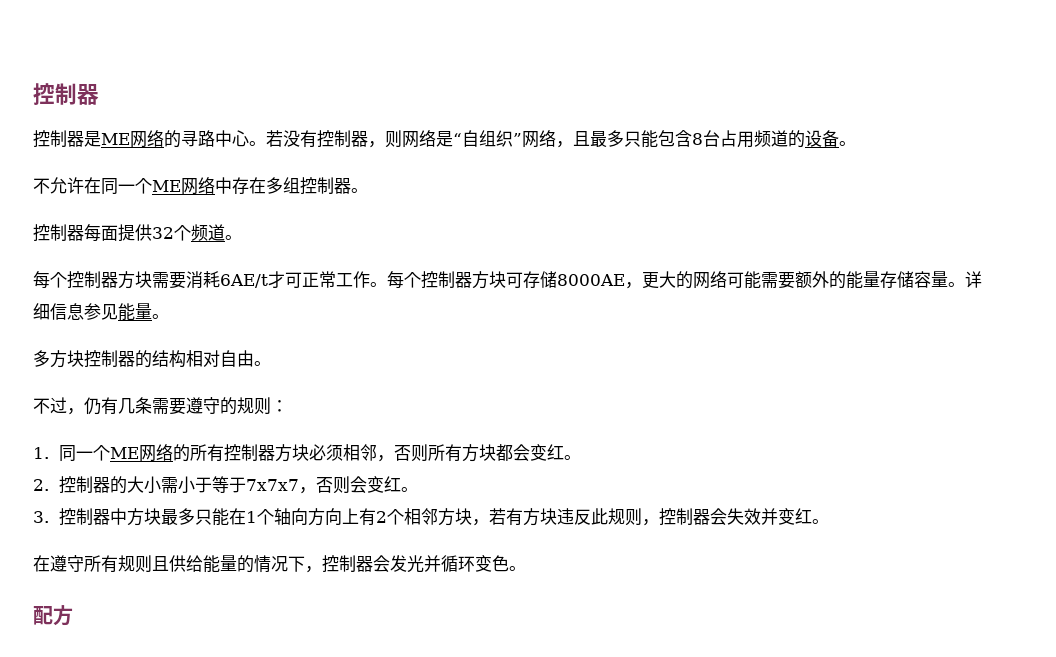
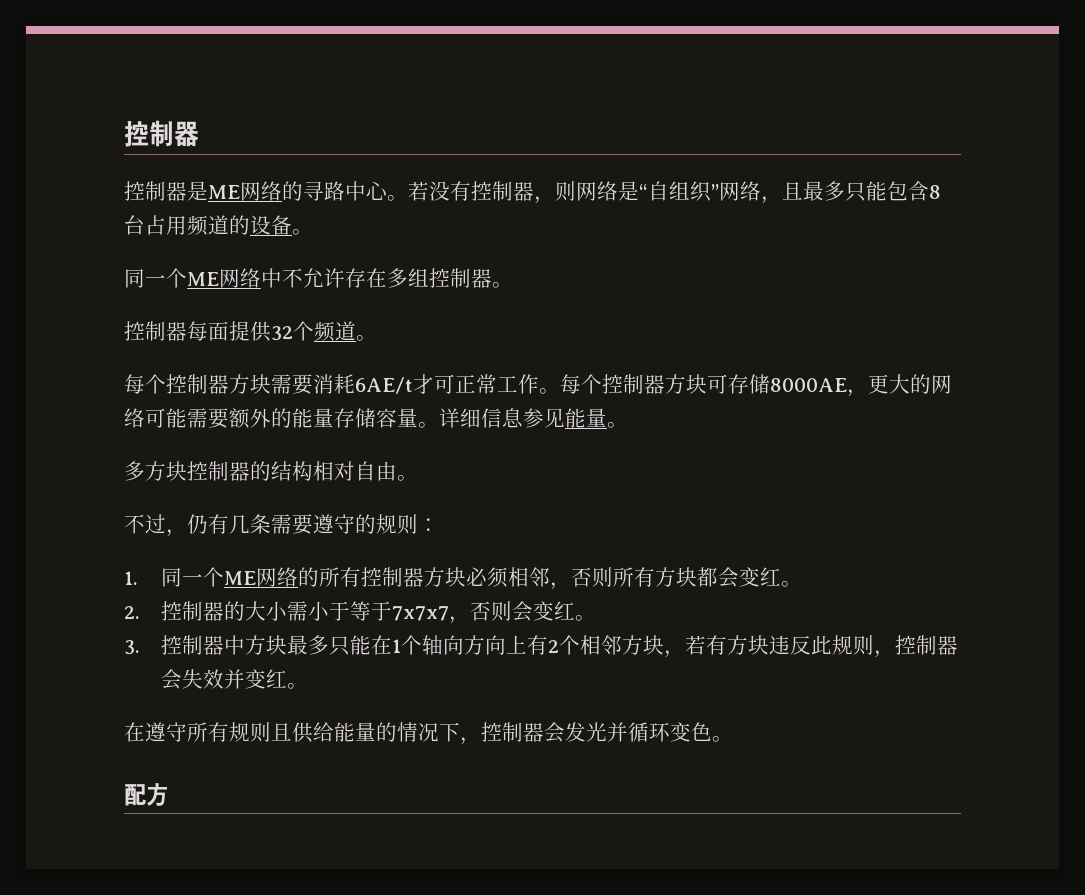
- 不允许在同一个ME网络中存在多组控制器。
+ 同一个ME网络中不允许存在多组控制器。

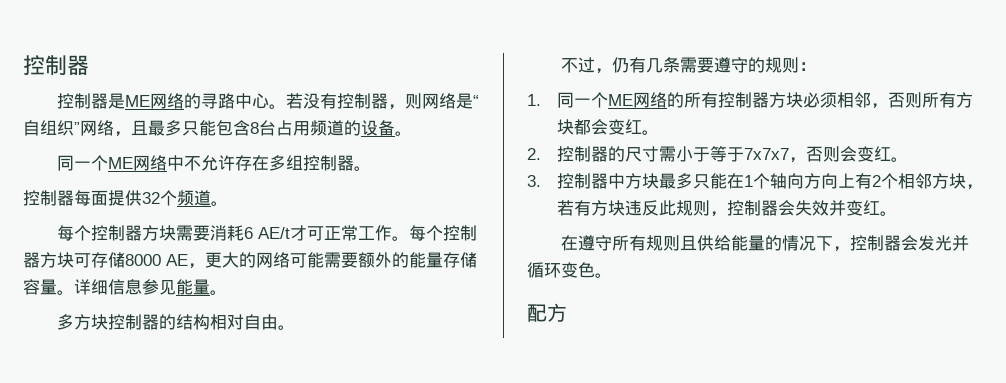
- 每个控制器方块需要消耗6AE/t才可正常工作。
+ 每个控制器方块需要消耗6 AE/t才可正常工作。
- 每个控制器方块可存储8000AE，更大的网络可能需要额外的能量存储容量。
+ 每个控制器方块可存储8000 AE，更大的网络可能需要额外的能量存储容量。
- 2.控制器的大小需小于等于7x7x7，否则会变红。
+ 2.控制器的尺寸需小于等于7x7x7，否则会变红。

